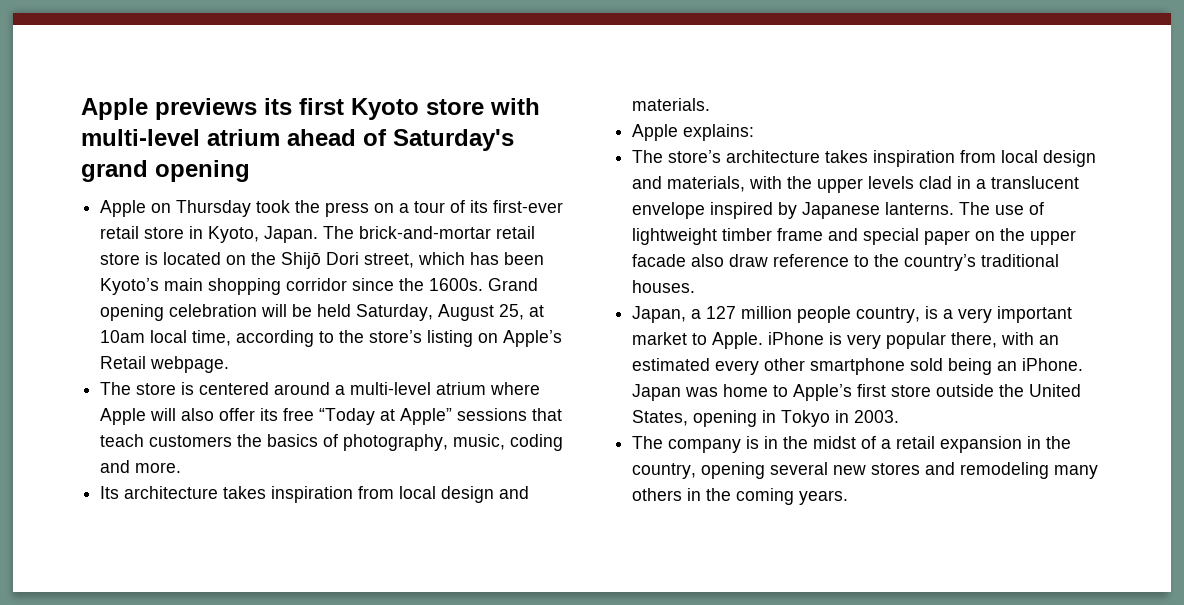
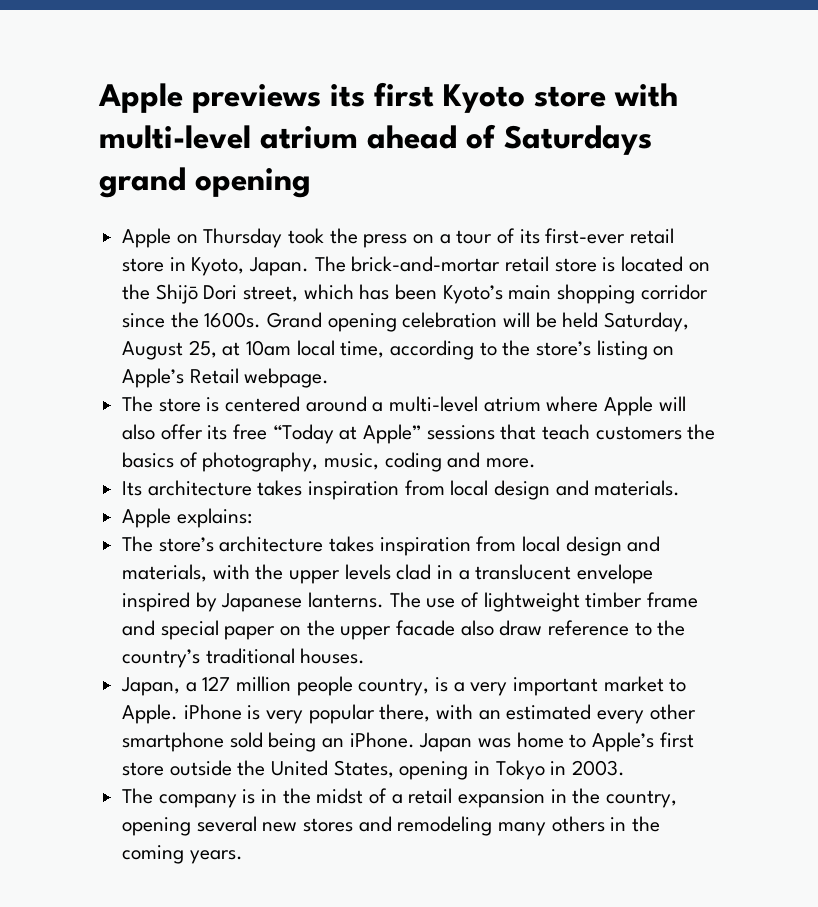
- Apple previews its first Kyoto store with multi-level atrium ahead of Saturday's grand opening
+ Apple previews its first Kyoto store with multi-level atrium ahead of Saturdays grand opening

